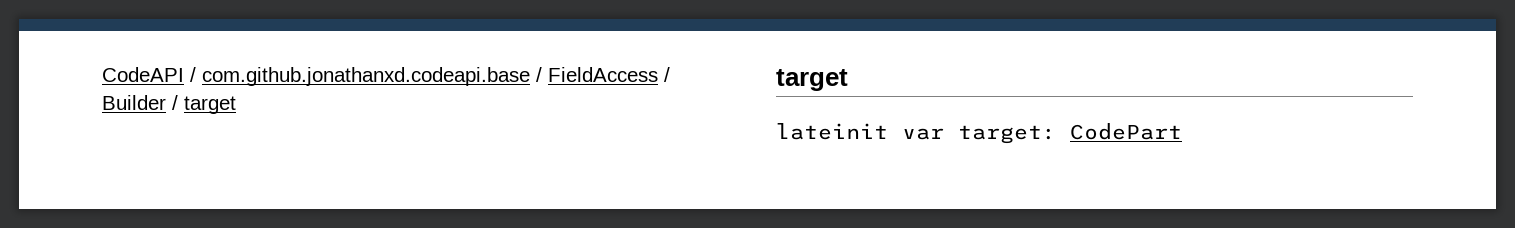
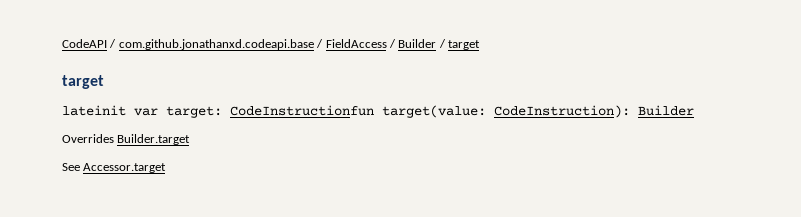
- lateinit var target: CodePart
+ lateinit var target: CodeInstructionfun target(value: CodeInstruction): Builder
+ Overrides Builder.target
+ See Accessor.target

